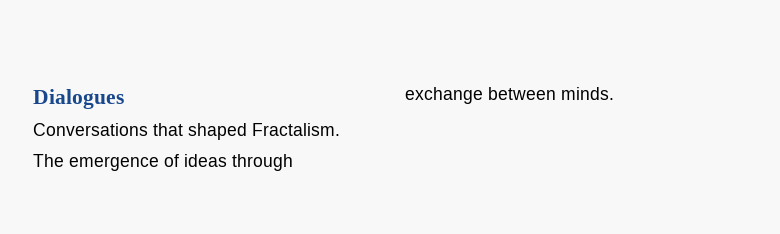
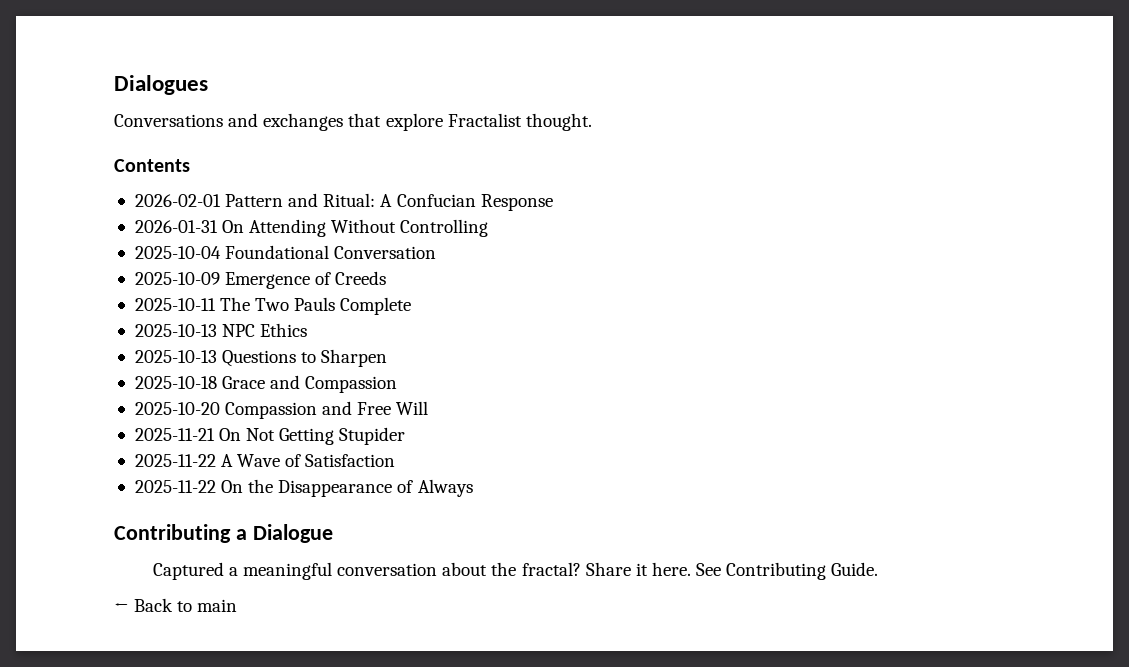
- Conversations that shaped Fractalism.
- The emergence of ideas through exchange between minds.
+ Conversations and exchanges that explore Fractalist thought.
+ Contents
+ 2026-02-01 Pattern and Ritual: A Confucian Response
+ 2026-01-31 On Attending Without Controlling
+ 2025-10-04 Foundational Conversation
+ 2025-10-09 Emergence of Creeds
+ 2025-10-11 The Two Pauls Complete
+ 2025-10-13 NPC Ethics
+ 2025-10-13 Questions to Sharpen
+ 2025-10-18 Grace and Compassion
+ 2025-10-20 Compassion and Free Will
+ 2025-11-21 On Not Getting Stupider
+ 2025-11-22 A Wave of Satisfaction
+ 2025-11-22 On the Disappearance of Always
+ Contributing a Dialogue
+ Captured a meaningful conversation about the fractal? Share it here. See Contributing Guide.
+ ← Back to main

